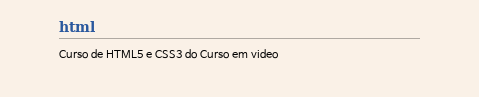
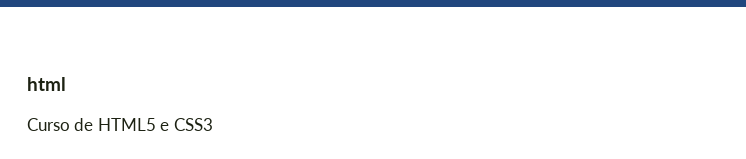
- Curso de HTML5 e CSS3 do Curso em video
+ Curso de HTML5 e CSS3

